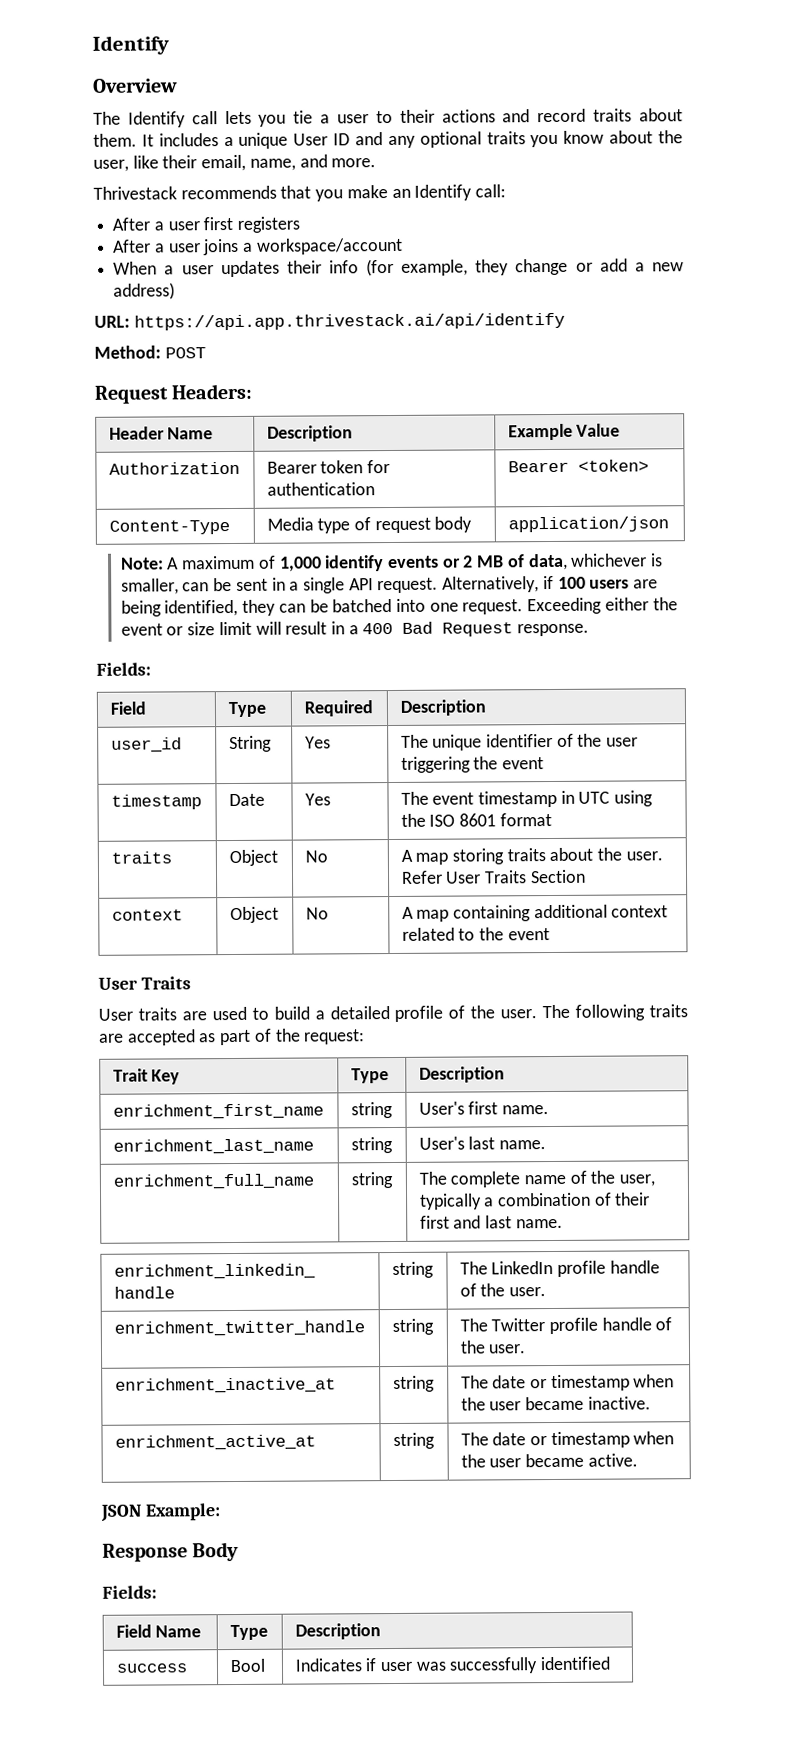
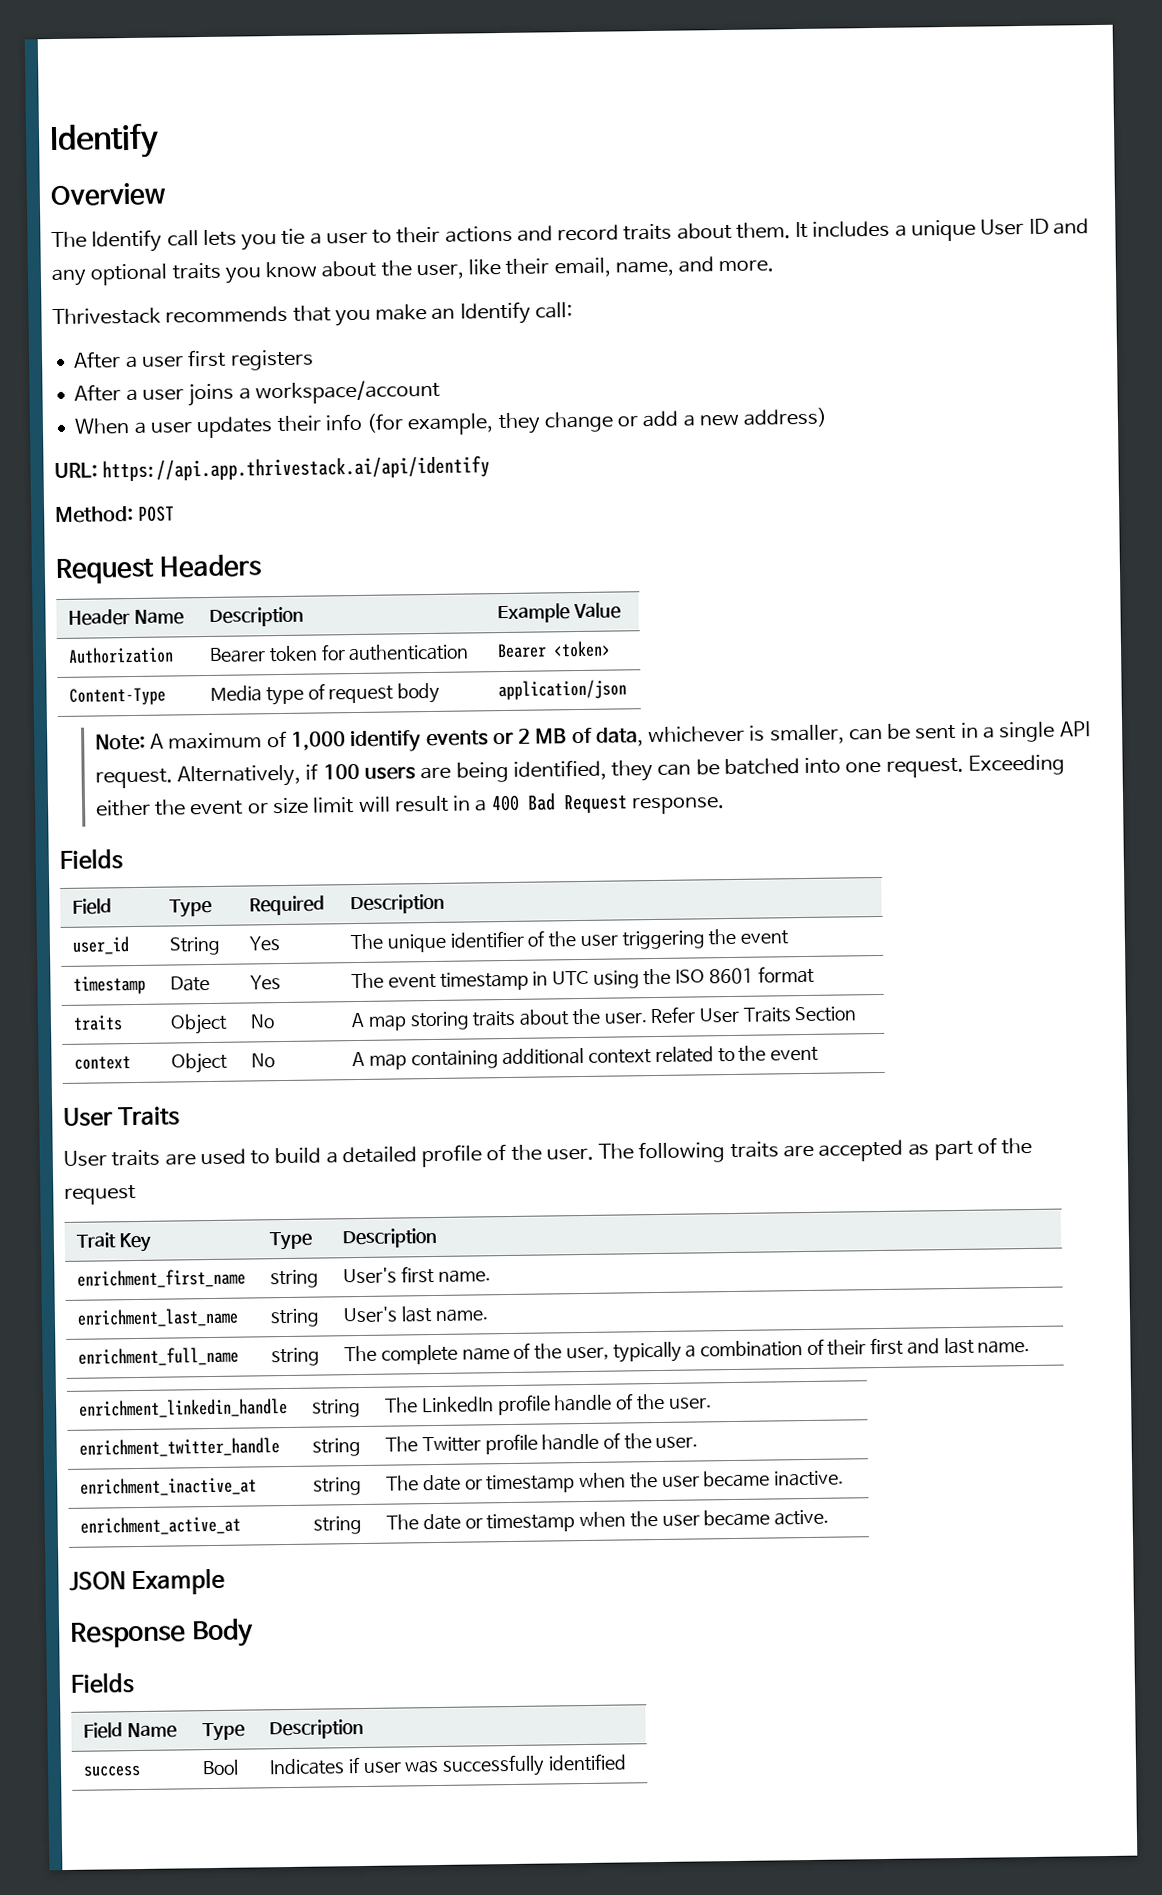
- Request Headers:
+ Request Headers
  Exceeding either the event or size limit will result in a 400 Bad Request response.
- Fields:
+ Fields
- The following traits are accepted as part of the request:
+ The following traits are accepted as part of the request
- JSON Example:
+ JSON Example
  Response Body
- Fields:
+ Fields

